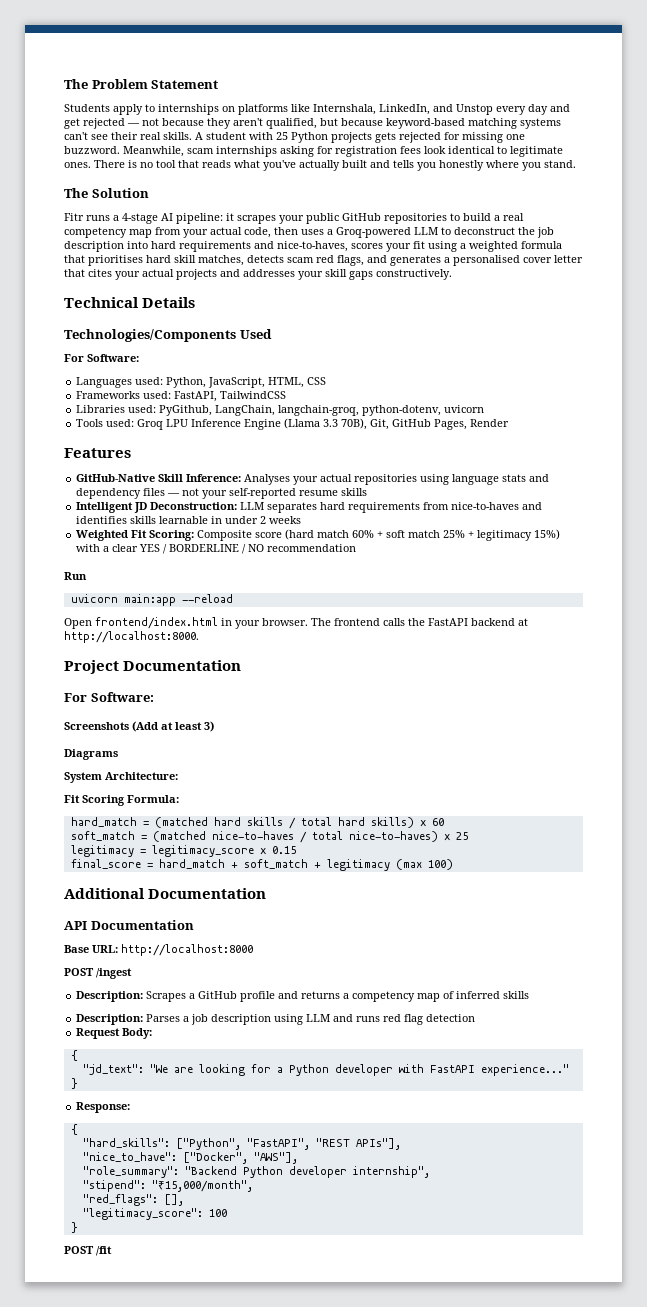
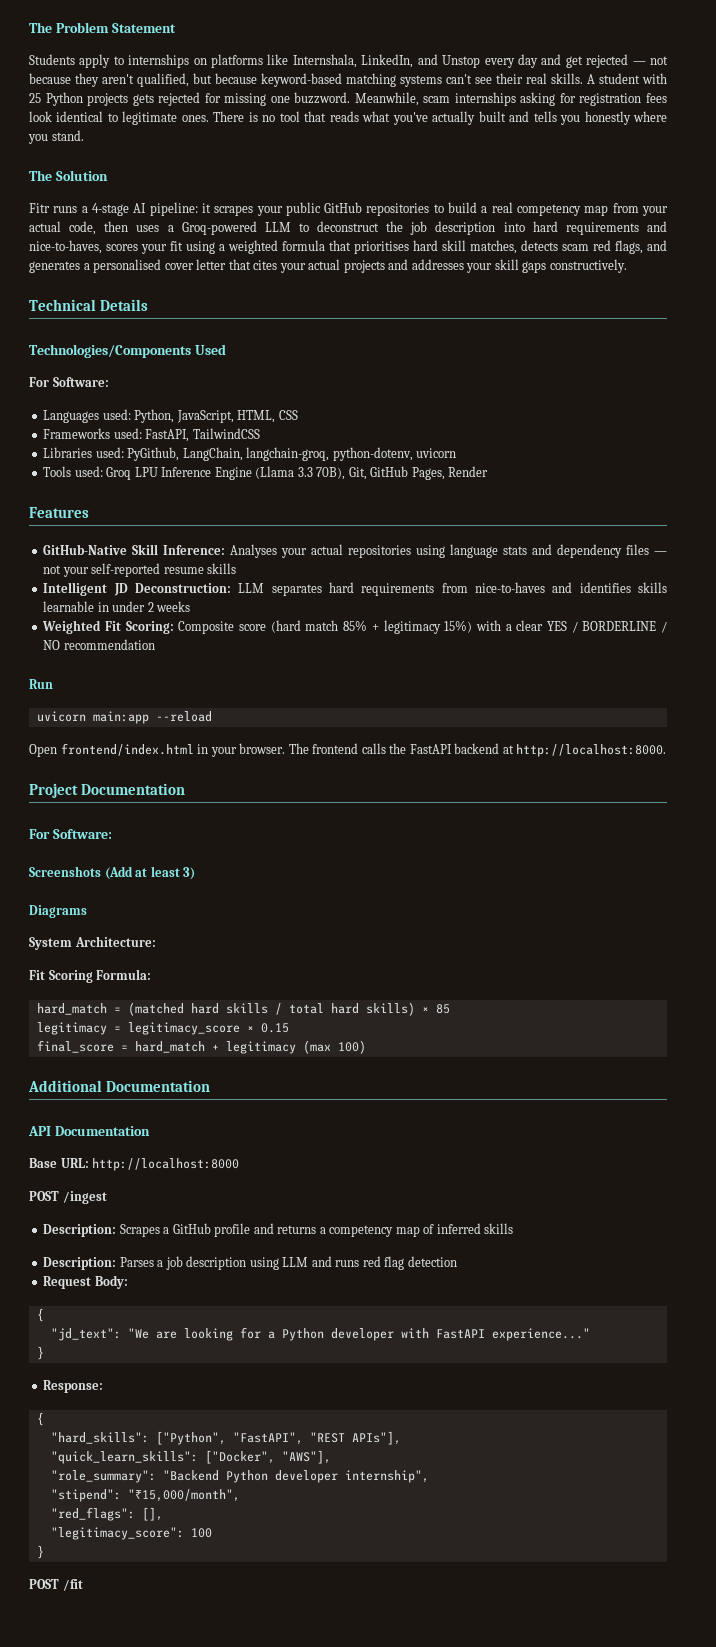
- Weighted Fit Scoring: Composite score (hard match 60% + soft match 25% + legitimacy 15%) with a clear YES / BORDERLINE / NO recommendation
+ Weighted Fit Scoring: Composite score (hard match 85% + legitimacy 15%) with a clear YES / BORDERLINE / NO recommendation
- hard_match = (matched hard skills / total hard skills) × 60
- soft_match = (matched nice-to-haves / total nice-to-haves) × 25
+ hard_match = (matched hard skills / total hard skills) × 85
- final_score = hard_match + soft_match + legitimacy (max 100)
+ final_score = hard_match + legitimacy (max 100)
- "nice_to_have": ["Docker", "AWS"],
+ "quick_learn_skills": ["Docker", "AWS"],

